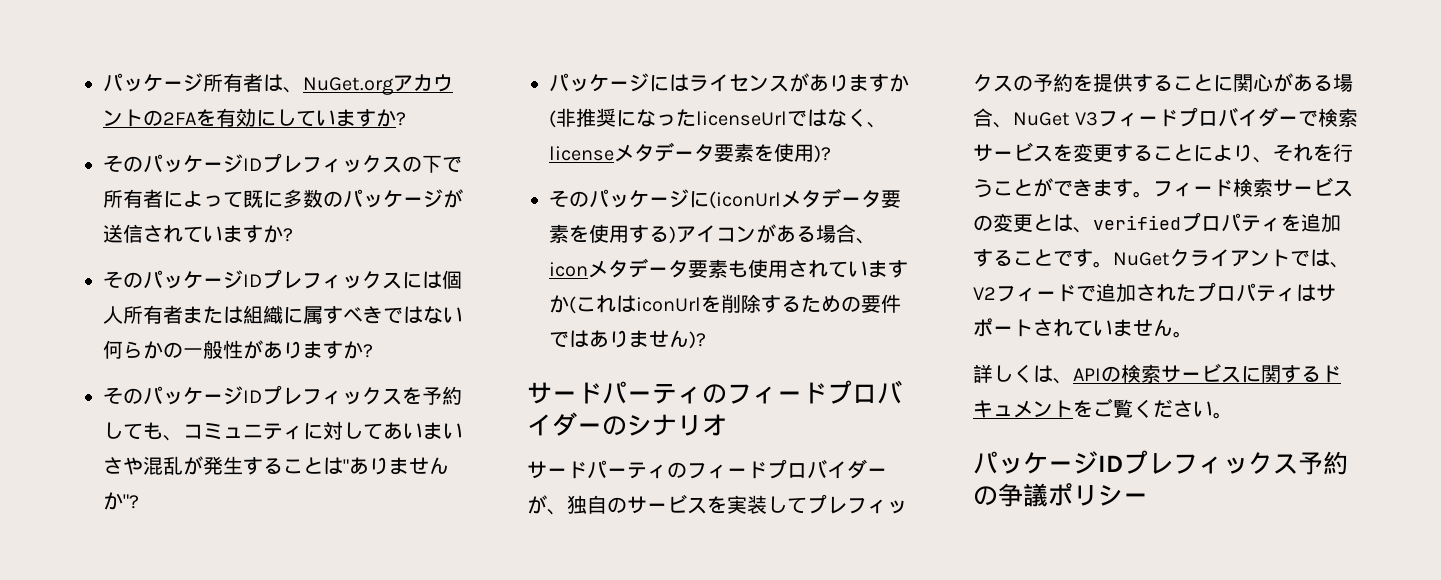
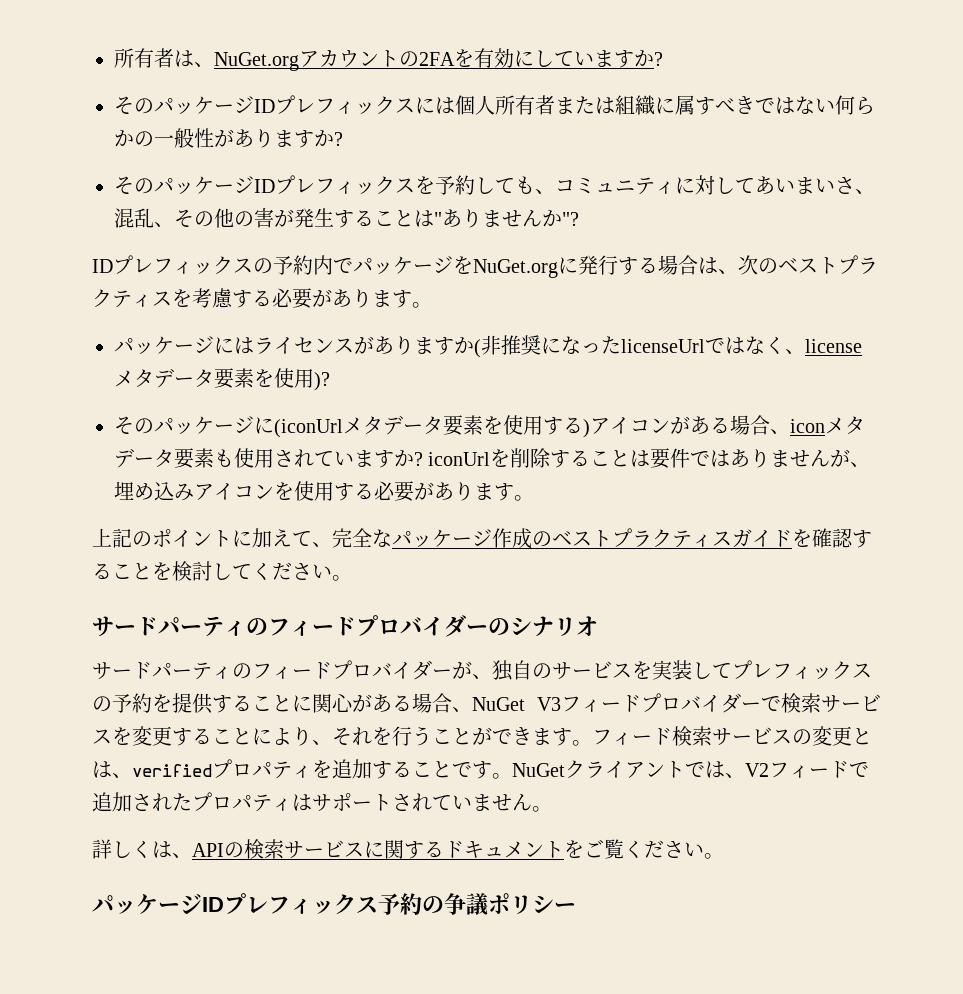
- パッケージ所有者は、NuGet.orgアカウントの2FAを有効にしていますか?
+ 所有者は、NuGet.orgアカウントの2FAを有効にしていますか?
- そのパッケージIDプレフィックスの下で所有者によって既に多数のパッケージが送信されていますか?
- そのパッケージIDプレフィックスを予約しても、コミュニティに対してあいまいさや混乱が発生することは"ありませんか"?
+ そのパッケージIDプレフィックスを予約しても、コミュニティに対してあいまいさ、混乱、その他の害が発生することは"ありませんか"?
+ IDプレフィックスの予約内でパッケージをNuGet.orgに発行する場合は、次のベストプラクティスを考慮する必要があります。
- そのパッケージに(iconUrlメタデータ要素を使用する)アイコンがある場合、iconメタデータ要素も使用されていますか(これはiconUrlを削除するための要件ではありません)?
+ そのパッケージに(iconUrlメタデータ要素を使用する)アイコンがある場合、iconメタデータ要素も使用されていますか? iconUrlを削除することは要件ではありませんが、埋め込みアイコンを使用する必要があります。
+ 上記のポイントに加えて、完全なパッケージ作成のベストプラクティスガイドを確認することを検討してください。

